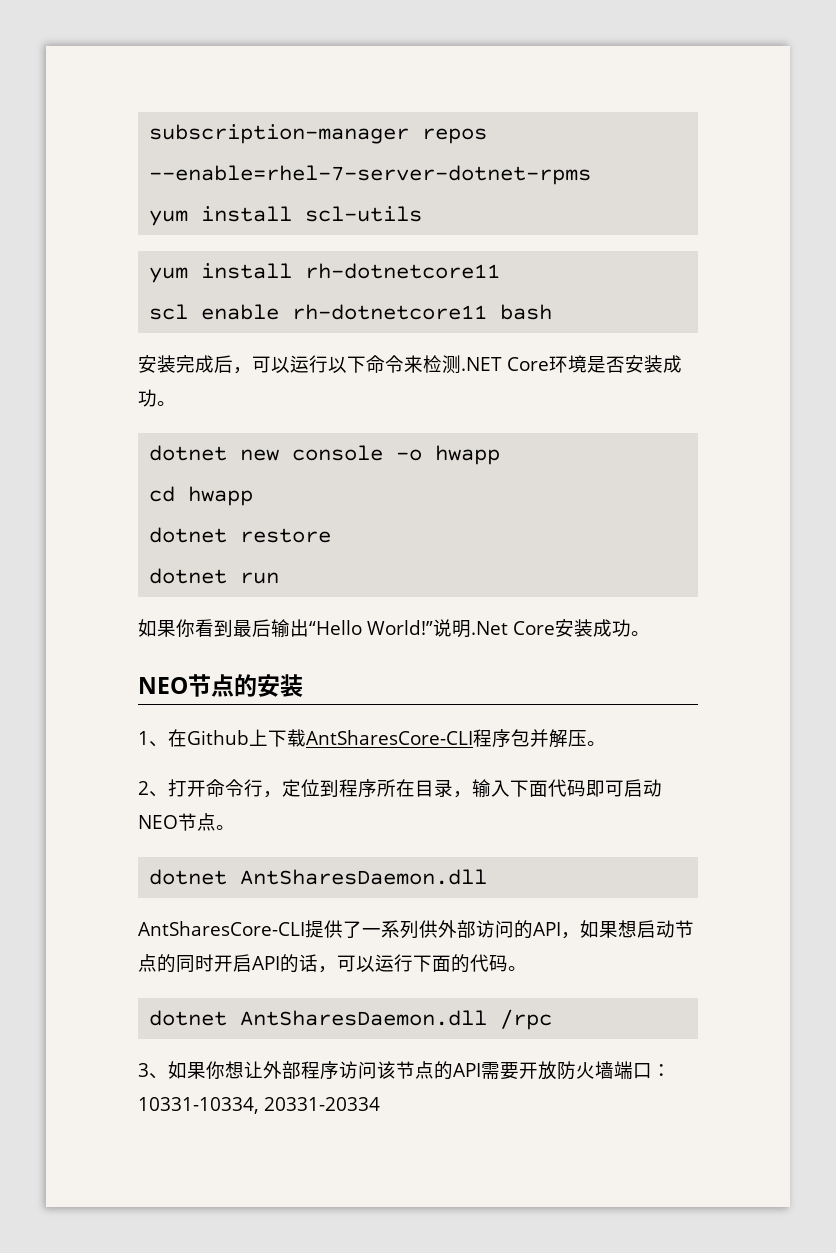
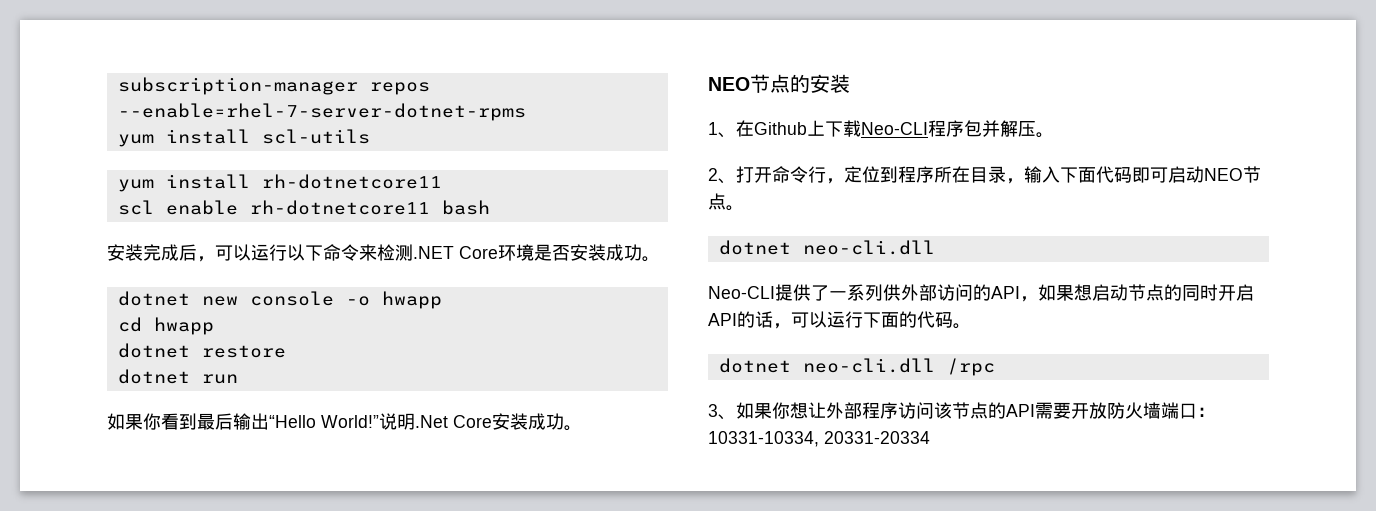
- 1、在Github上下载AntSharesCore-CLI程序包并解压。
+ 1、在Github上下载Neo-CLI程序包并解压。
  2、打开命令行，定位到程序所在目录，输入下面代码即可启动NEO节点。
- dotnet AntSharesDaemon.dll
- AntSharesCore-CLI提供了一系列供外部访问的API，如果想启动节点的同时开启API的话，可以运行下面的代码。
+ dotnet neo-cli.dll
+ Neo-CLI提供了一系列供外部访问的API，如果想启动节点的同时开启API的话，可以运行下面的代码。
- dotnet AntSharesDaemon.dll /rpc
+ dotnet neo-cli.dll /rpc

